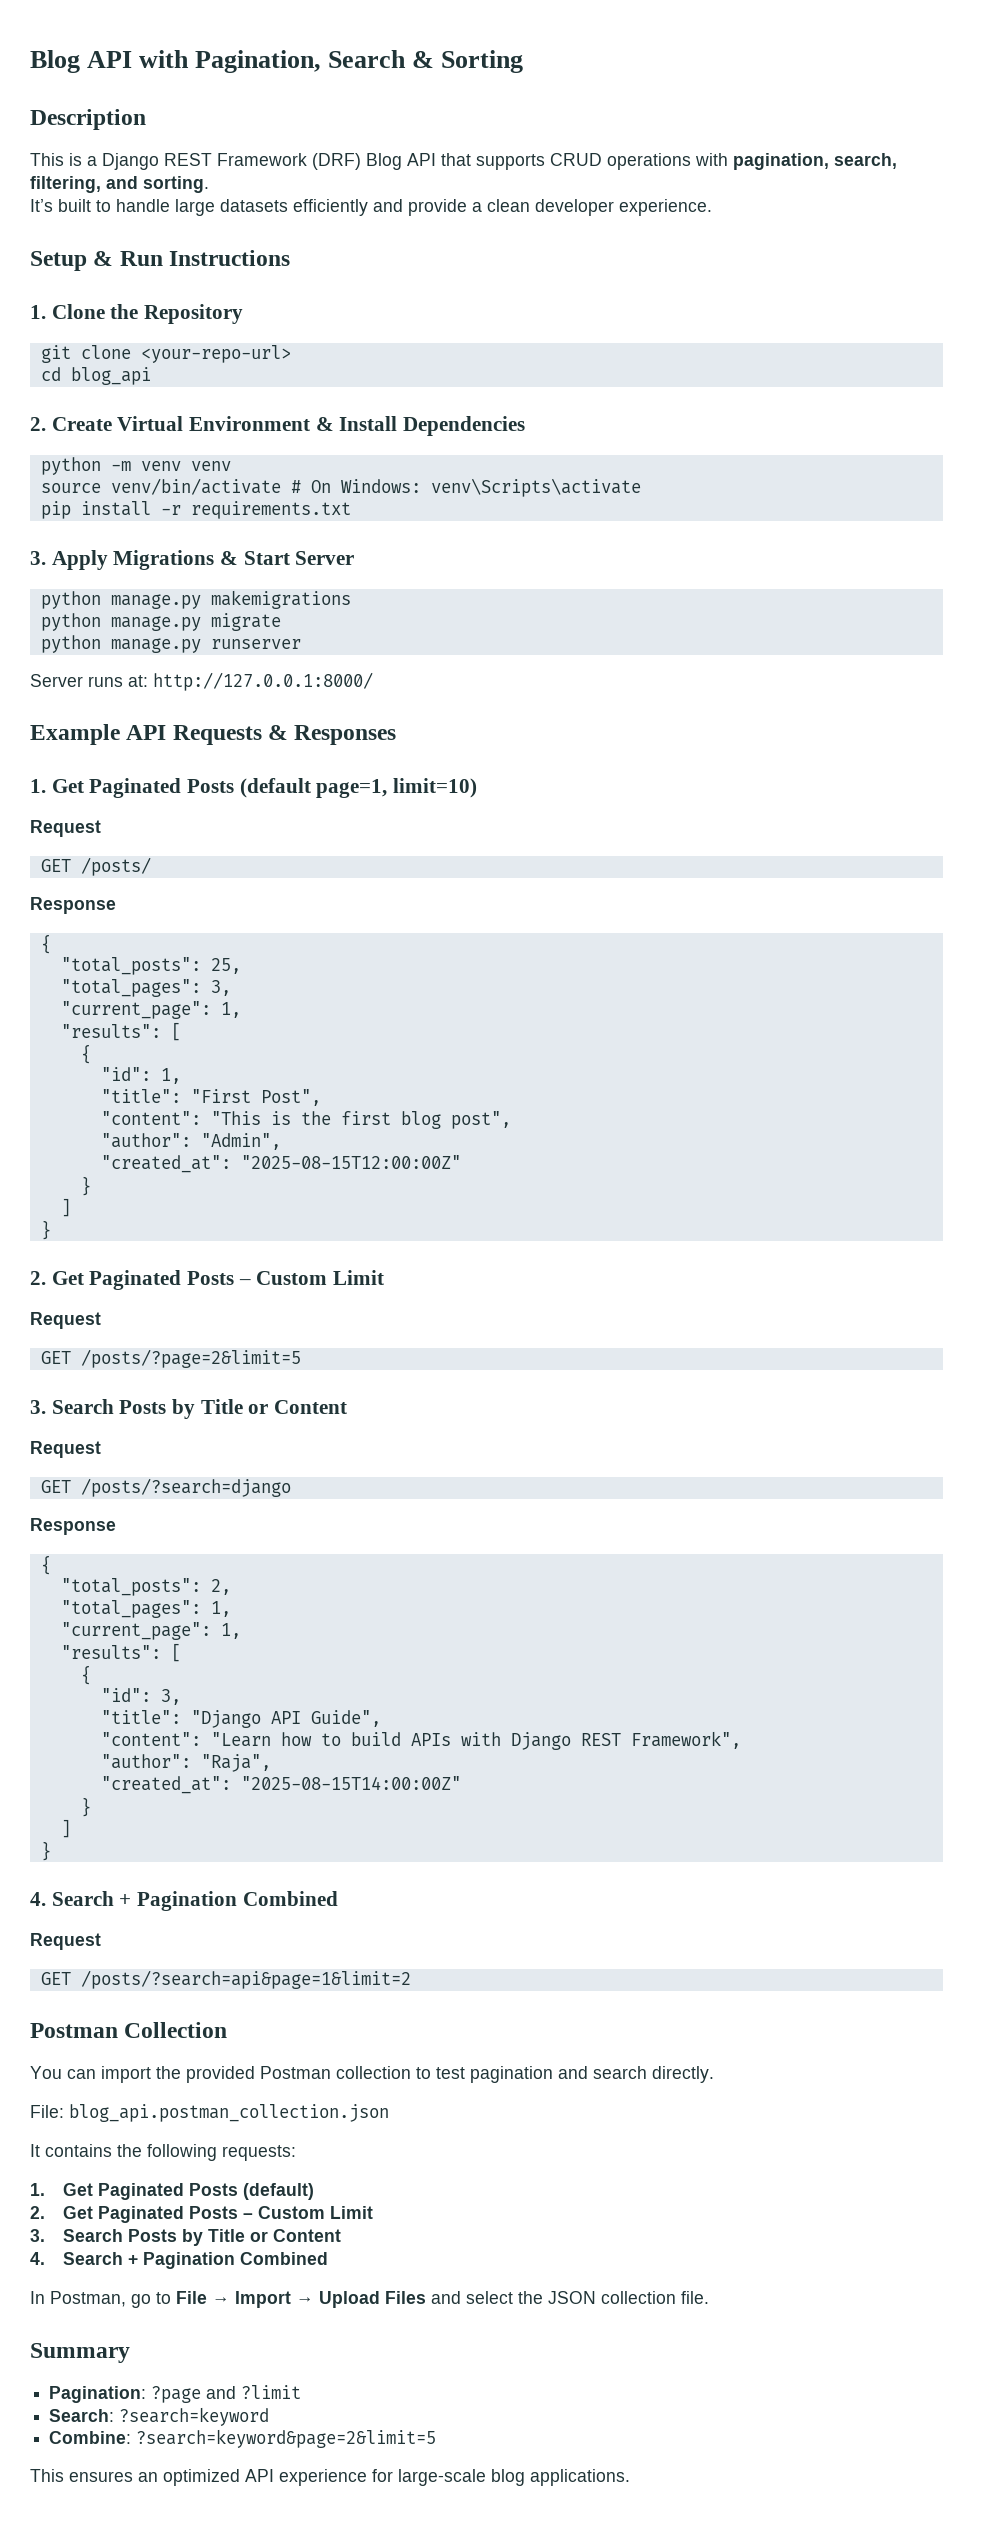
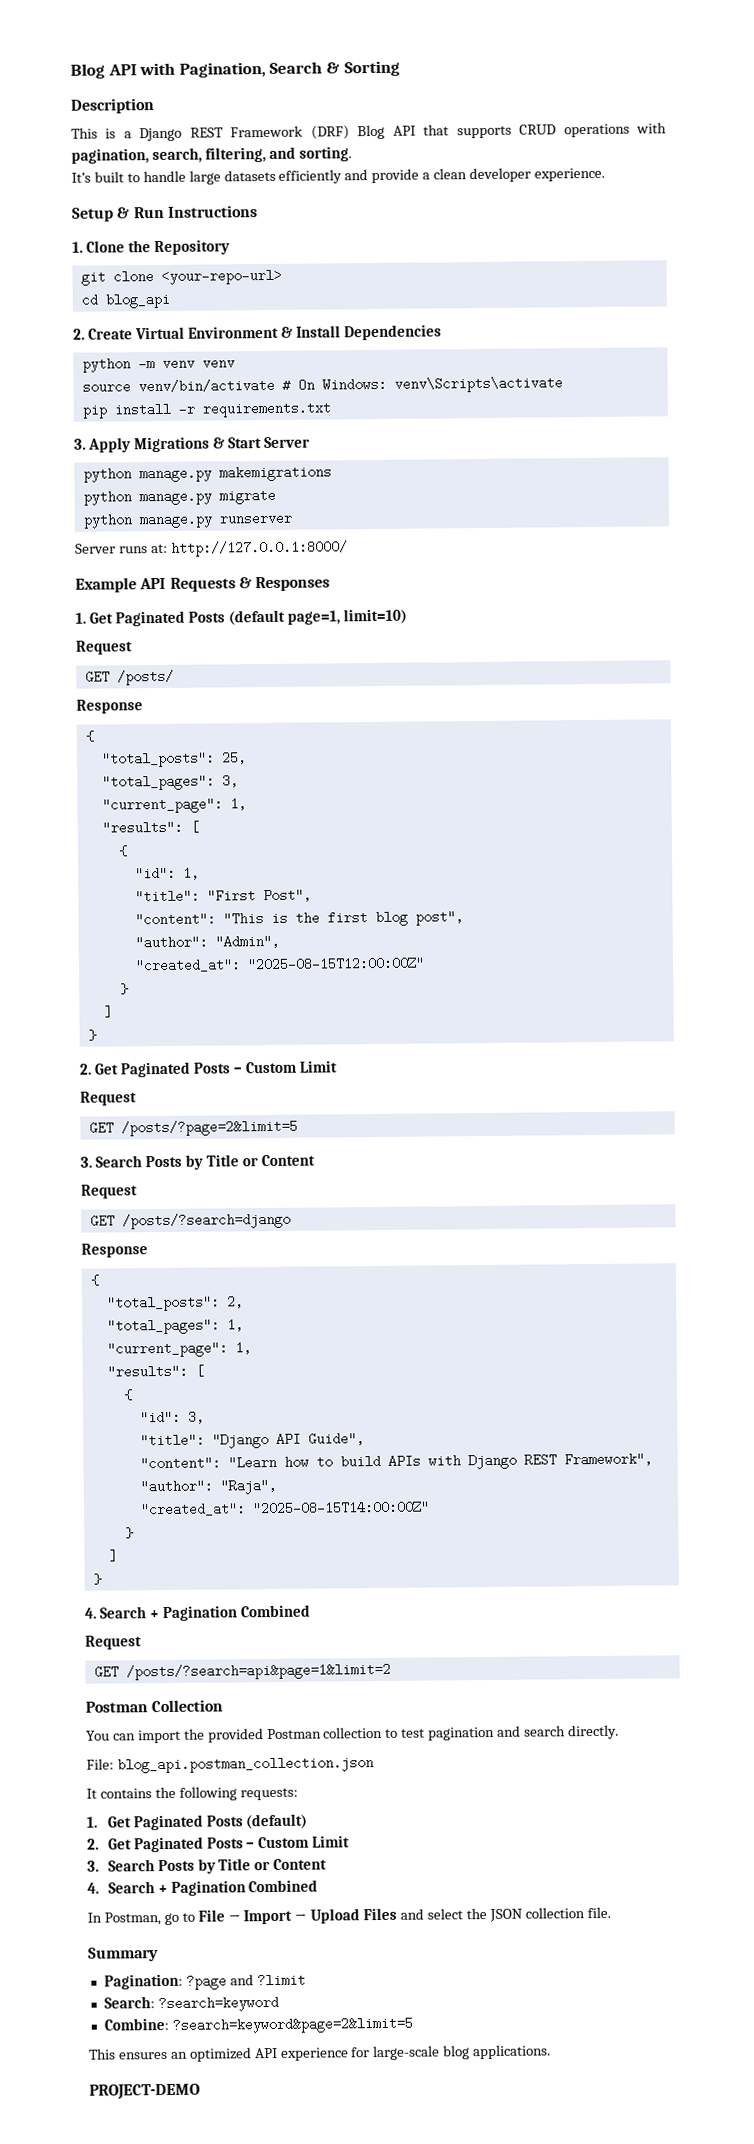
+ PROJECT-DEMO

